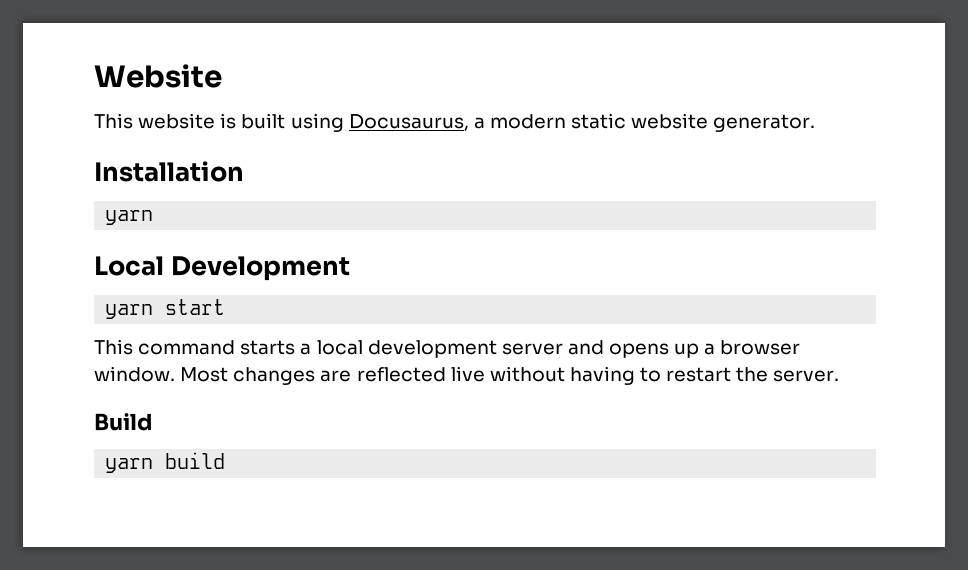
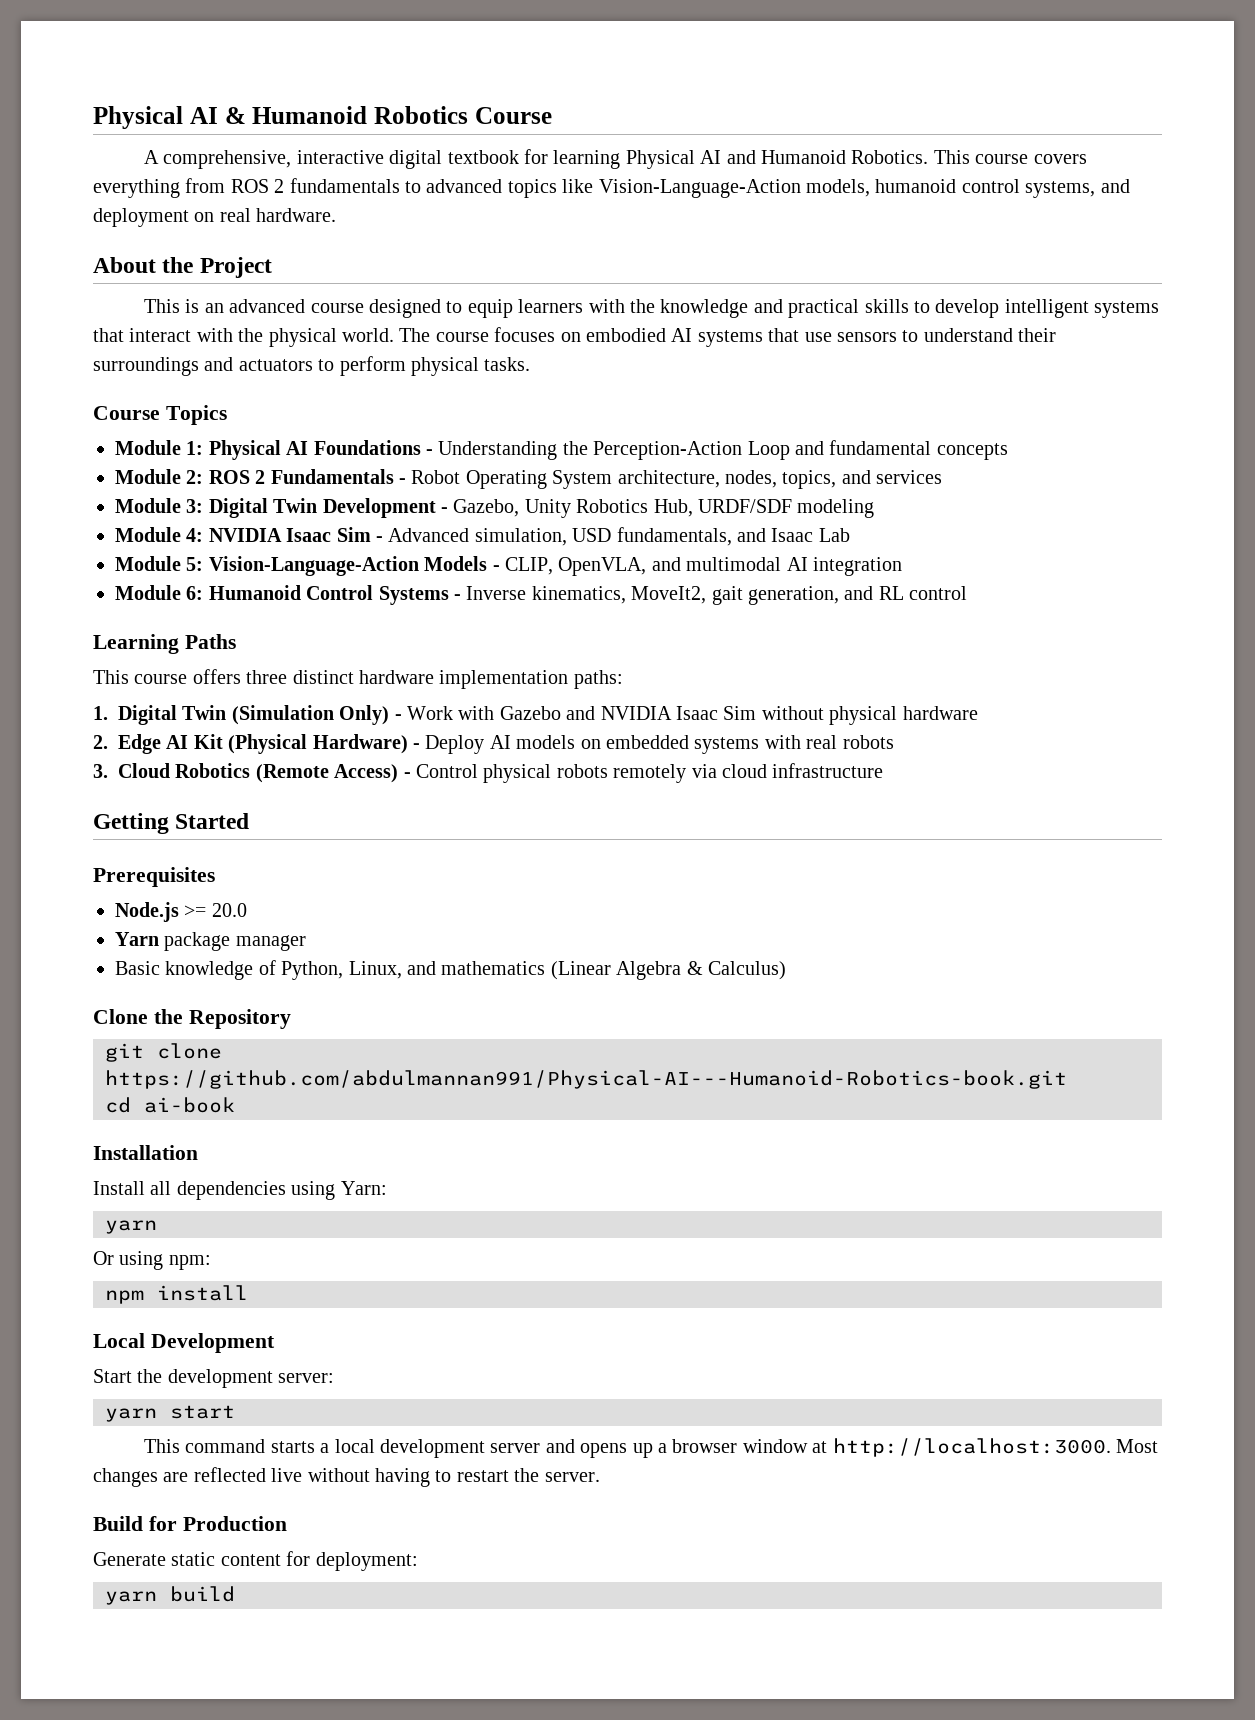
- Website
- This website is built using Docusaurus, a modern static website generator.
+ Physical AI & Humanoid Robotics Course
+ A comprehensive, interactive digital textbook for learning Physical AI and Humanoid Robotics. This course covers everything from ROS 2 fundamentals to advanced topics like Vision-Language-Action models, humanoid control systems, and deployment on real hardware.
+ About the Project
+ This is an advanced course designed to equip learners with the knowledge and practical skills to develop intelligent systems that interact with the physical world. The course focuses on embodied AI systems that use sensors to understand their surroundings and actuators to perform physical tasks.
+ Course Topics
+ Module 1: Physical AI Foundations - Understanding the Perception-Action Loop and fundamental concepts
+ Module 2: ROS 2 Fundamentals - Robot Operating System architecture, nodes, topics, and services
+ Module 3: Digital Twin Development - Gazebo, Unity Robotics Hub, URDF/SDF modeling
+ Module 4: NVIDIA Isaac Sim - Advanced simulation, USD fundamentals, and Isaac Lab
+ Module 5: Vision-Language-Action Models - CLIP, OpenVLA, and multimodal AI integration
+ Module 6: Humanoid Control Systems - Inverse kinematics, MoveIt2, gait generation, and RL control
+ Learning Paths
+ This course offers three distinct hardware implementation paths:
+ 1. Digital Twin (Simulation Only) - Work with Gazebo and NVIDIA Isaac Sim without physical hardware
+ 2. Edge AI Kit (Physical Hardware) - Deploy AI models on embedded systems with real robots
+ 3. Cloud Robotics (Remote Access) - Control physical robots remotely via cloud infrastructure
+ Getting Started
+ Prerequisites
+ Node.js >= 20.0
+ Yarn package manager
+ Basic knowledge of Python, Linux, and mathematics (Linear Algebra & Calculus)
+ Clone the Repository
+ git clone https://github.com/abdulmannan991/Physical-AI---Humanoid-Robotics-book.git
+ cd ai-book
  Installation
+ Install all dependencies using Yarn:
  yarn
+ Or using npm:
+ npm install
  Local Development
+ Start the development server:
- This command starts a local development server and opens up a browser window.
+ This command starts a local development server and opens up a browser window at http://localhost:3000.
- Build
+ Build for Production
+ Generate static content for deployment:

